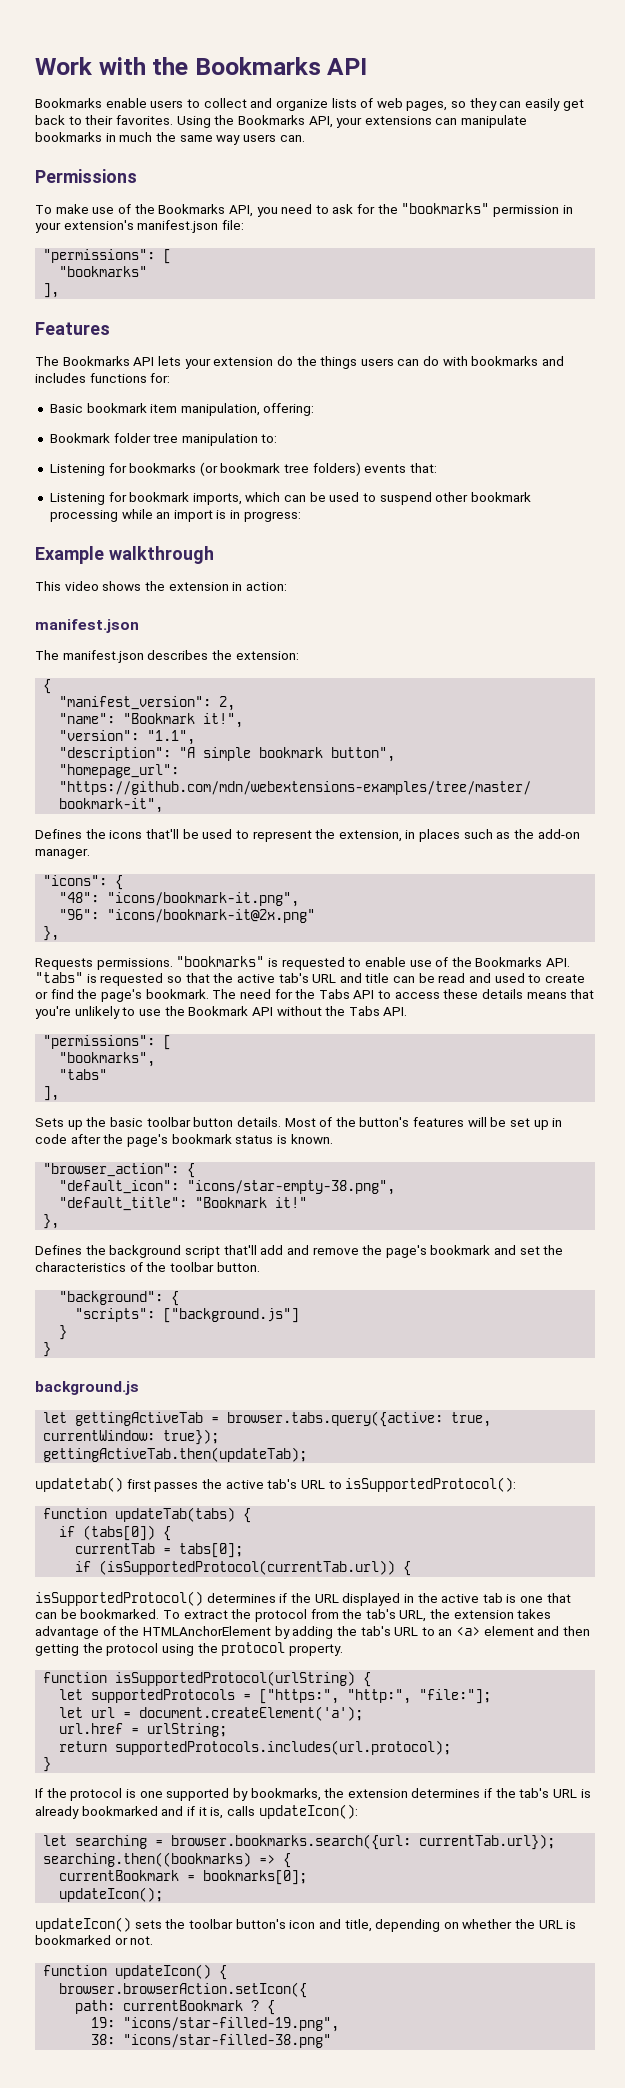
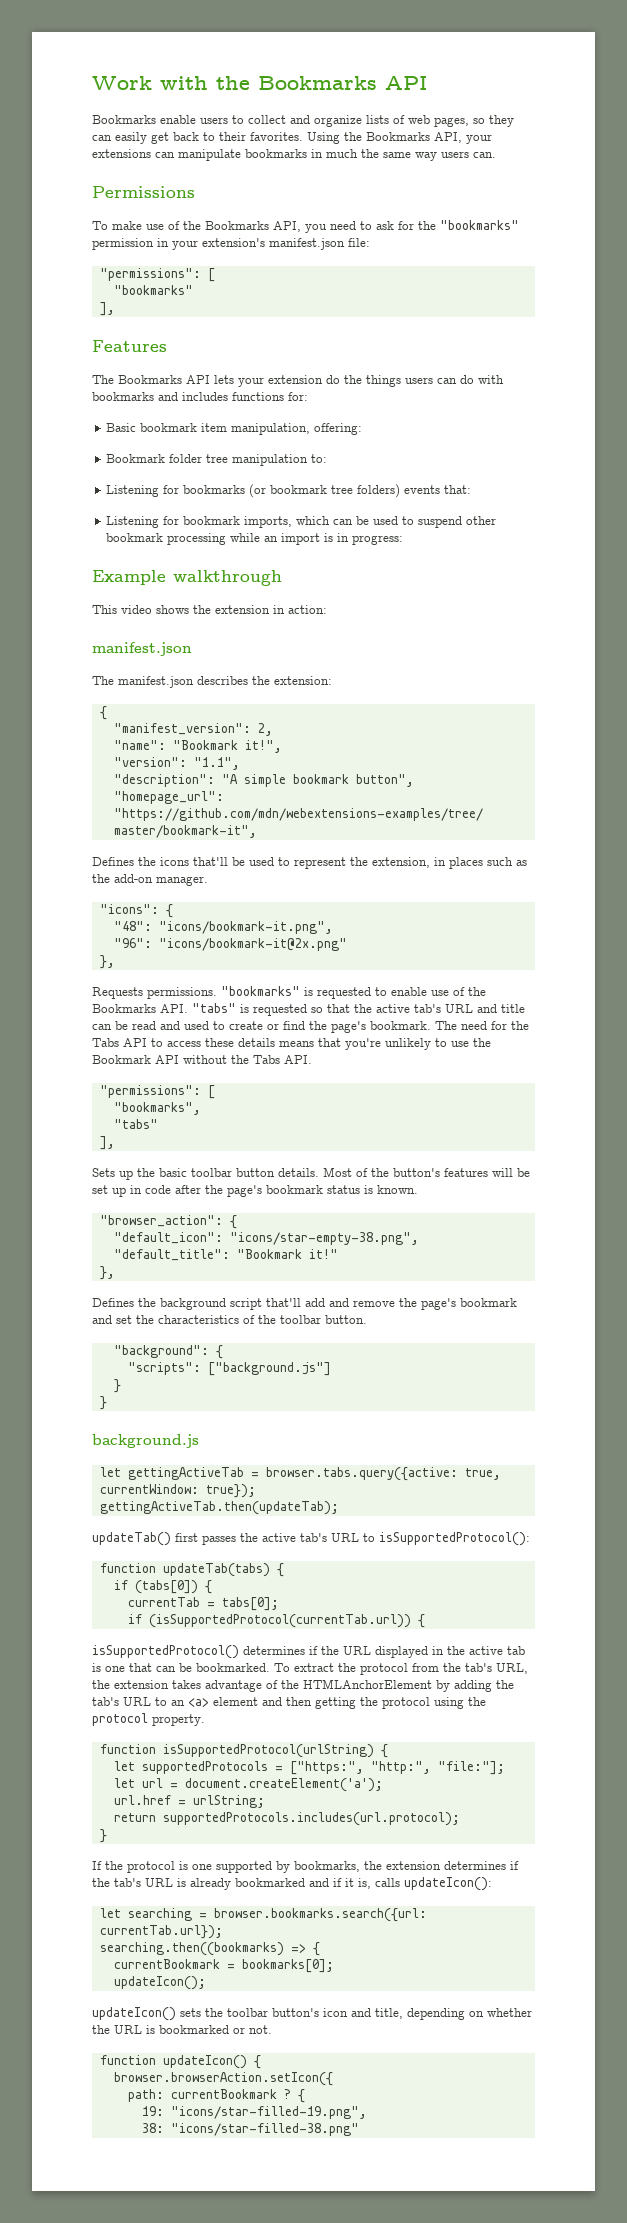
- updatetab() first passes the active tab's URL to isSupportedProtocol():
+ updateTab() first passes the active tab's URL to isSupportedProtocol():

